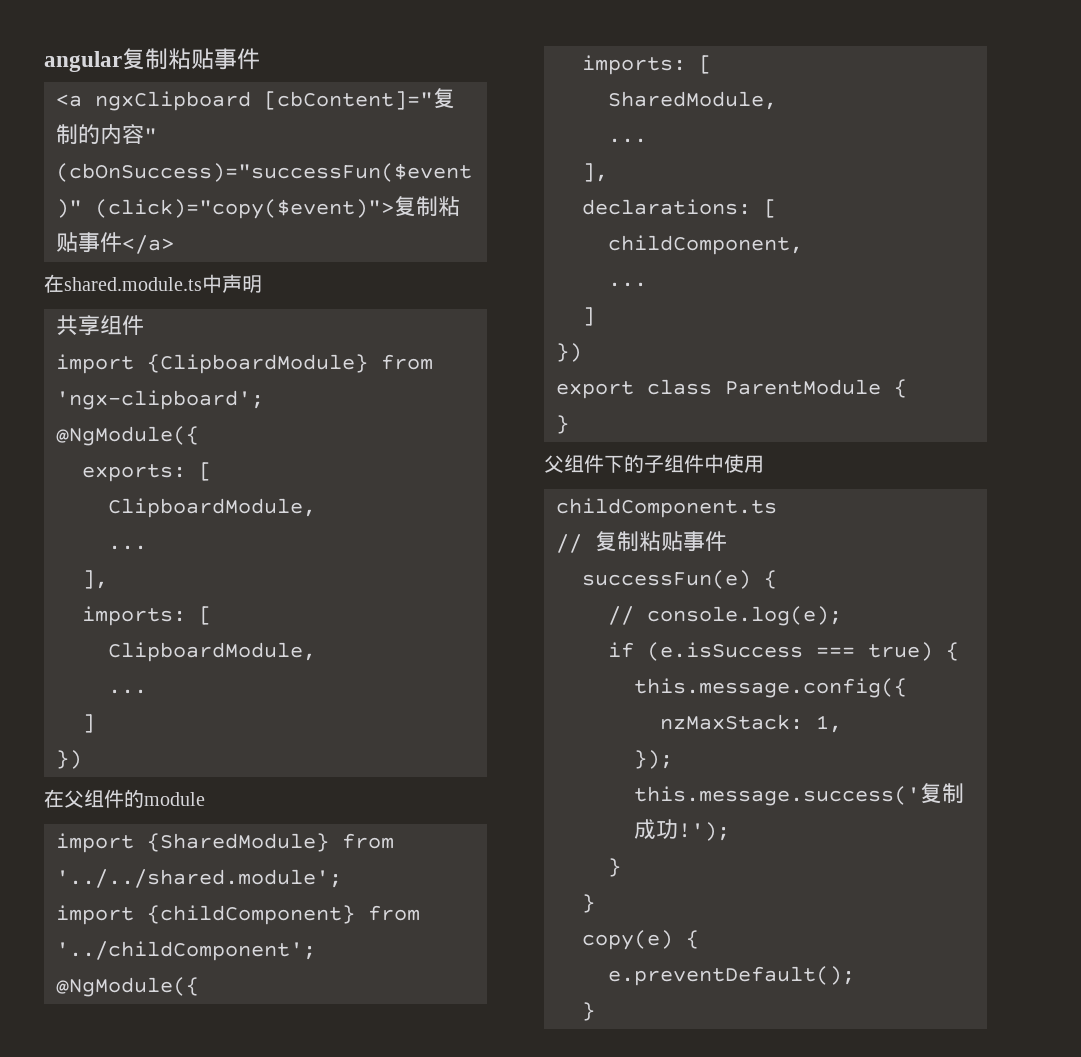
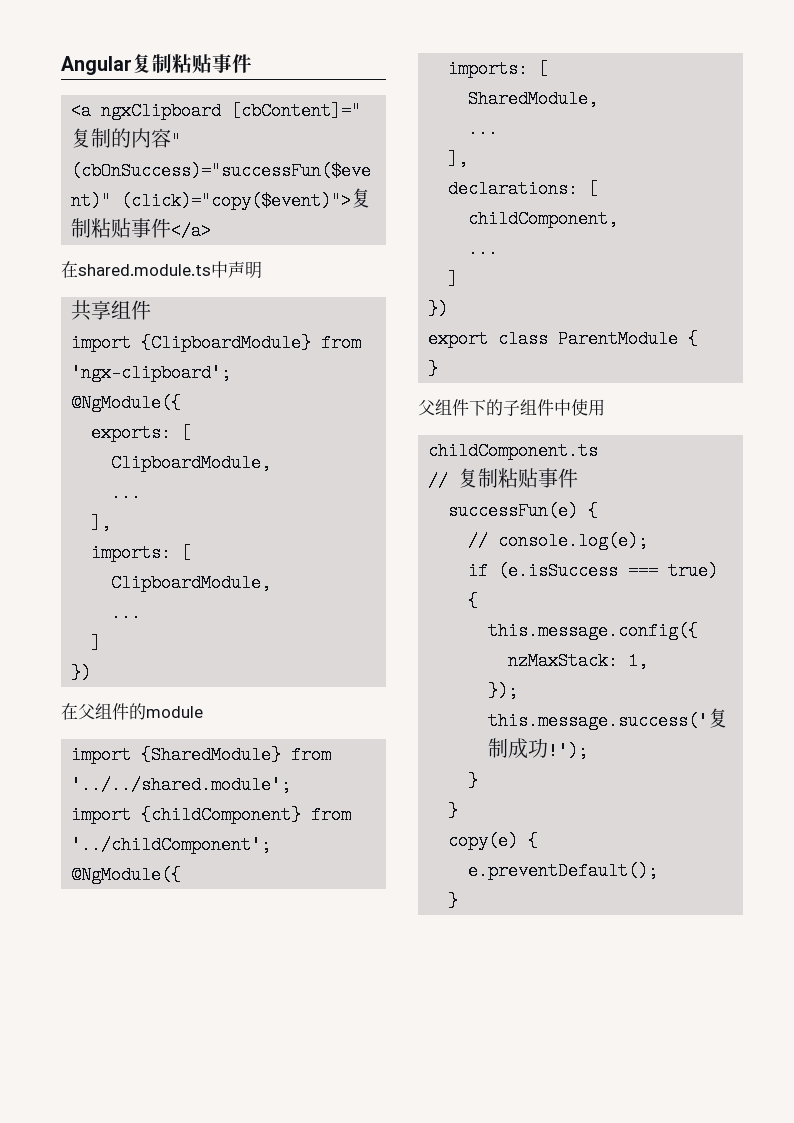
- angular复制粘贴事件
+ Angular复制粘贴事件

